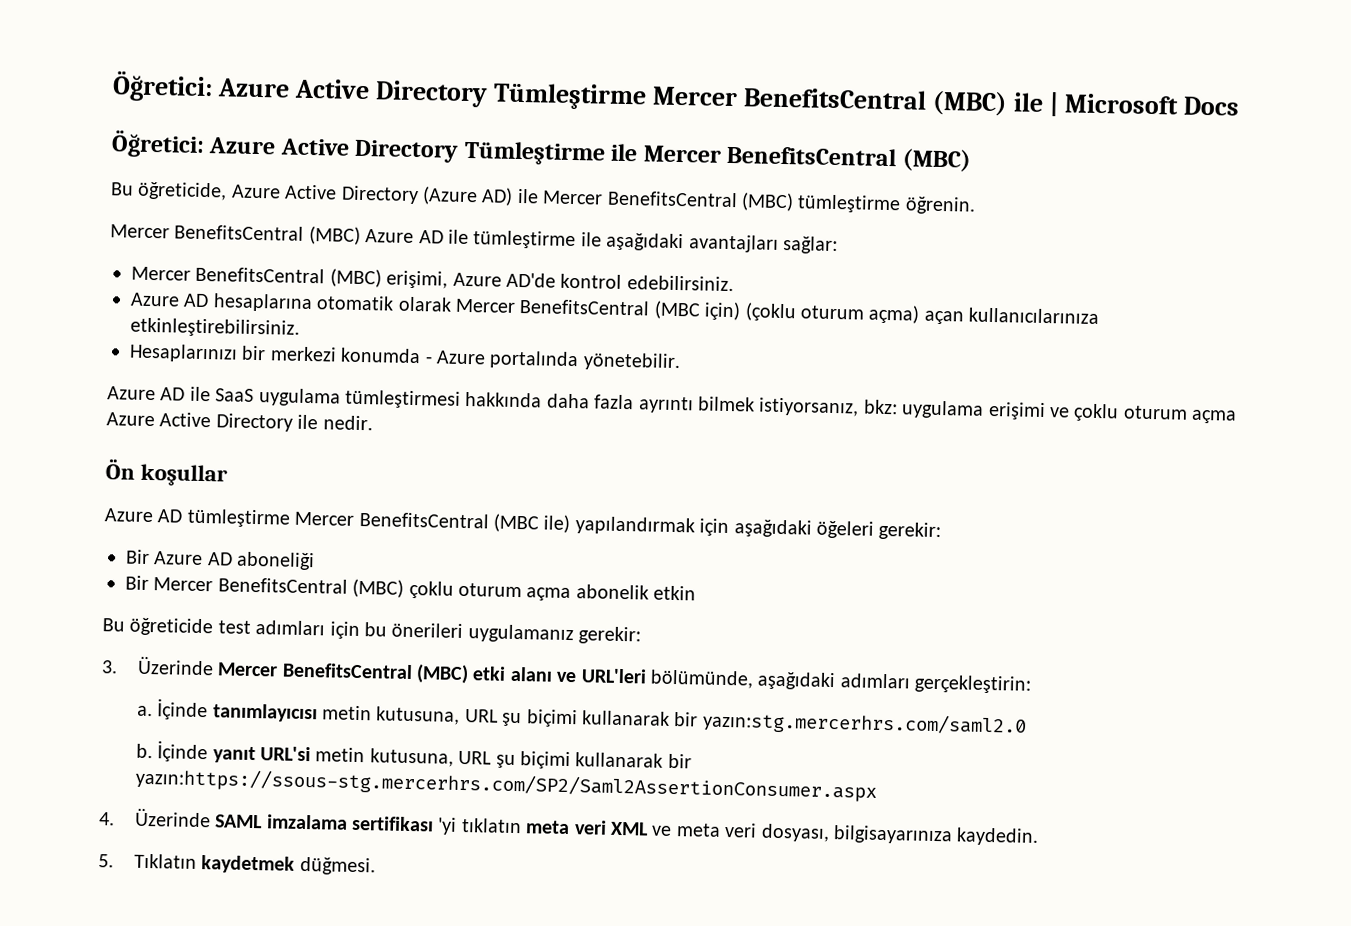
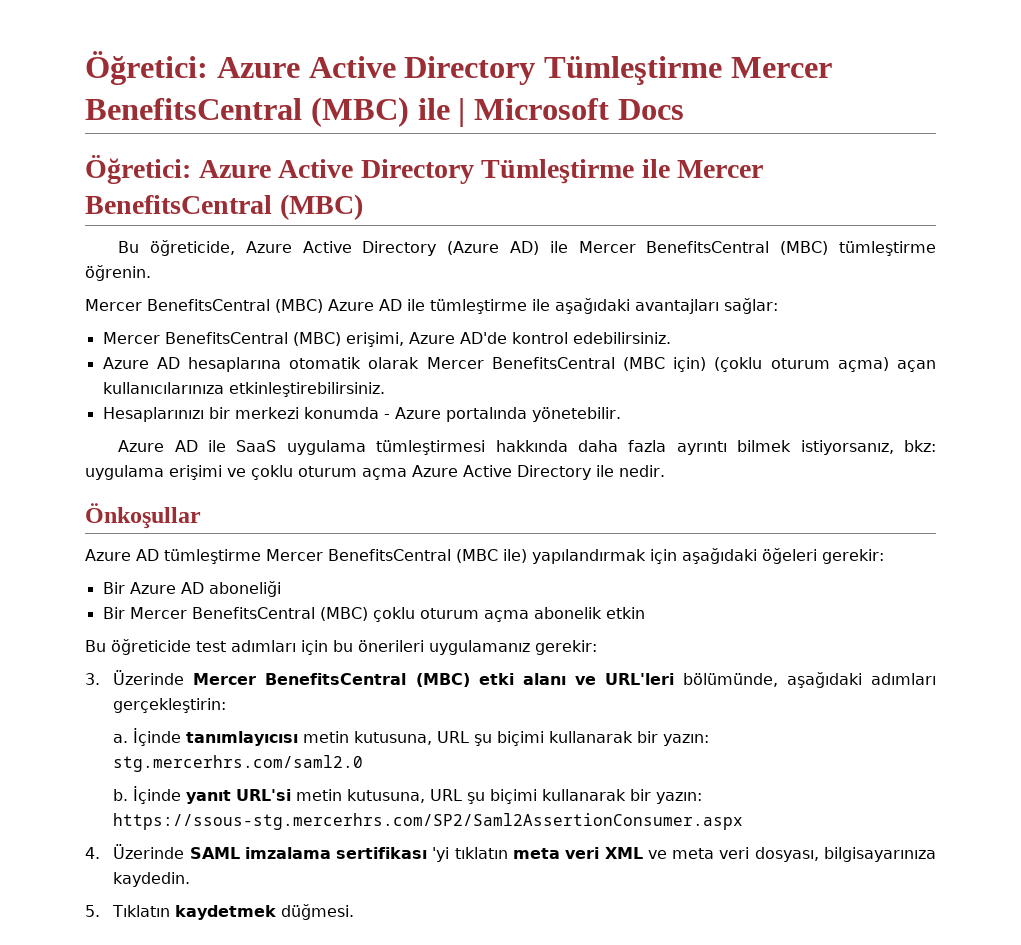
- Ön koşullar
+ Önkoşullar
- İçinde tanımlayıcısı metin kutusuna, URL şu biçimi kullanarak bir yazın:stg.mercerhrs.com/saml2.0
+ İçinde tanımlayıcısı metin kutusuna, URL şu biçimi kullanarak bir yazın: stg.mercerhrs.com/saml2.0
- İçinde yanıt URL'si metin kutusuna, URL şu biçimi kullanarak bir yazın:https://ssous-stg.mercerhrs.com/SP2/Saml2AssertionConsumer.aspx
+ İçinde yanıt URL'si metin kutusuna, URL şu biçimi kullanarak bir yazın: https://ssous-stg.mercerhrs.com/SP2/Saml2AssertionConsumer.aspx

